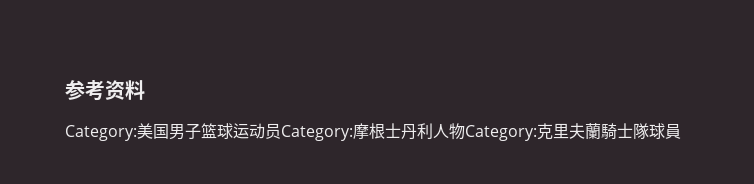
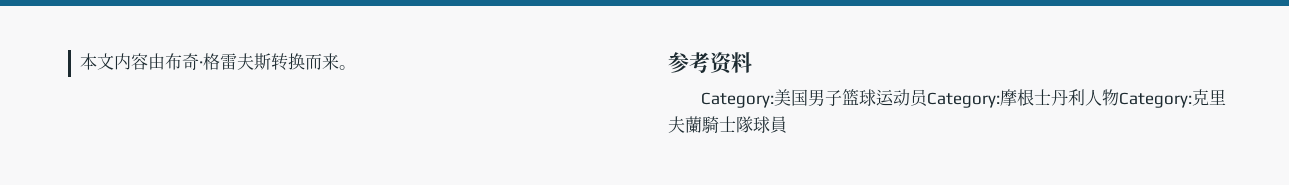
+ 本文内容由布奇·格雷夫斯转换而来。

